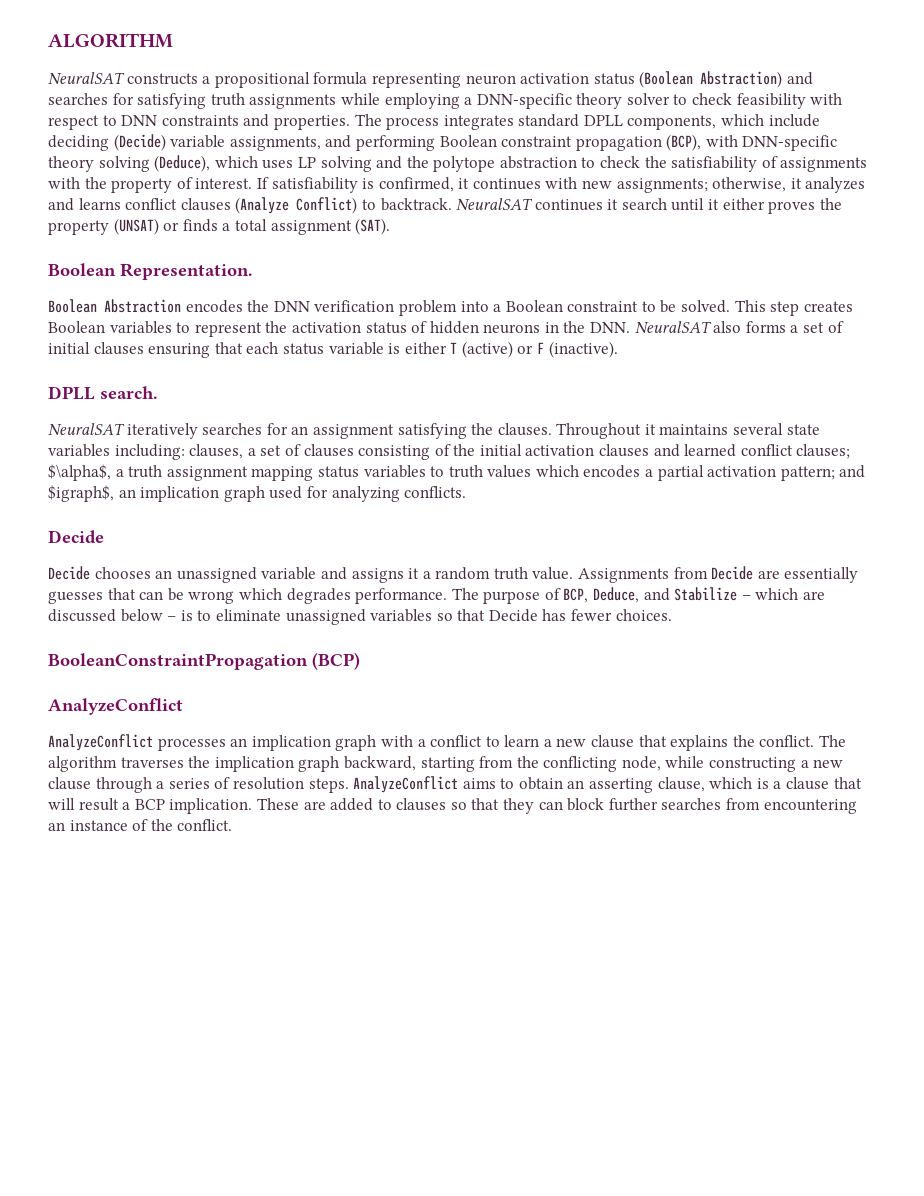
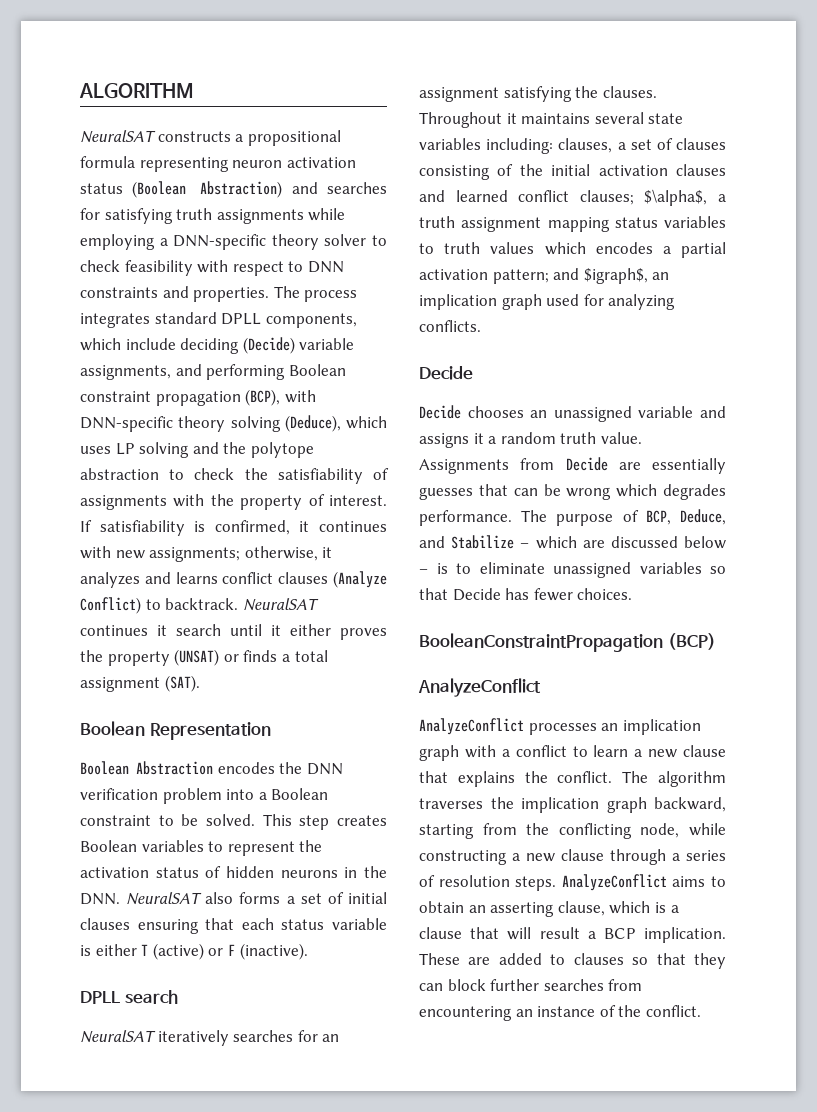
- Boolean Representation.
+ Boolean Representation
- DPLL search.
+ DPLL search

